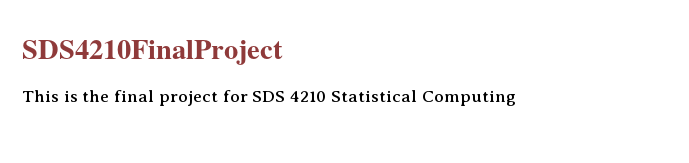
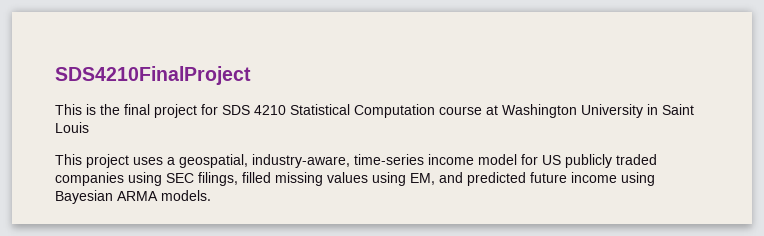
- This is the final project for SDS 4210 Statistical Computing
+ This is the final project for SDS 4210 Statistical Computation course at Washington University in Saint Louis
+ This project uses a geospatial, industry-aware, time-series income model for US publicly traded companies using SEC filings, filled missing values using EM, and predicted future income using Bayesian ARMA models.

